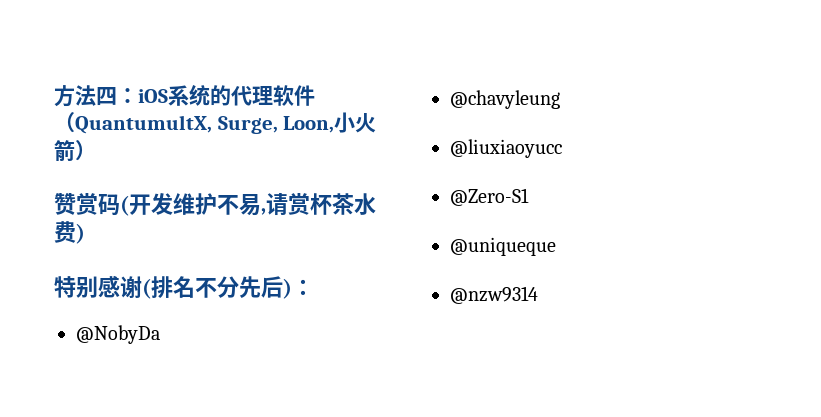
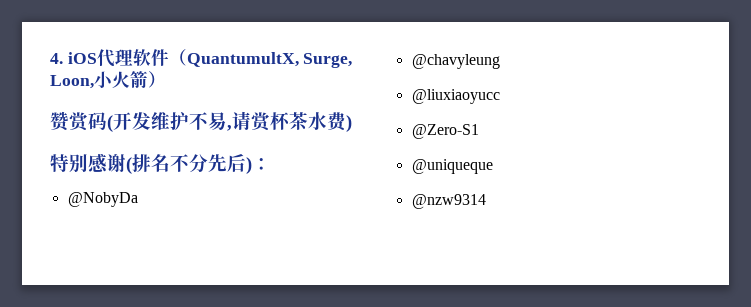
- 方法四：iOS系统的代理软件（QuantumultX, Surge, Loon,小火箭）
+ 4. iOS代理软件（QuantumultX, Surge, Loon,小火箭）

